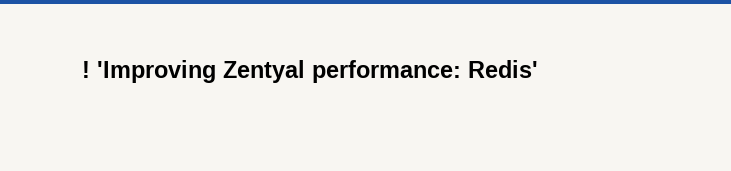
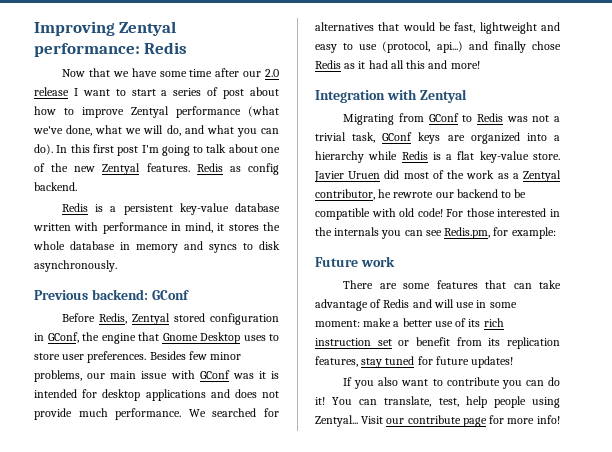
- ! 'Improving Zentyal performance: Redis'
+ Improving Zentyal performance: Redis
+ Now that we have some time after our 2.0 release I want to start a series of post about how to improve Zentyal performance (what we've done, what we will do, and what you can do). In this first post I'm going to talk about one of the new Zentyal features. Redis as config backend.
+ Redis is a persistent key-value database written with performance in mind, it stores the whole database in memory and syncs to disk asynchronously.
+ Previous backend: GConf
+ Before Redis, Zentyal stored configuration in GConf, the engine that Gnome Desktop uses to store user preferences. Besides few minor problems, our main issue with GConf was it is intended for desktop applications and does not provide much performance. We searched for alternatives that would be fast, lightweight and easy to use (protocol, api...) and finally chose Redis as it had all this and more!
+ Integration with Zentyal
+ Migrating from GConf to Redis was not a trivial task, GConf keys are organized into a hierarchy while Redis is a flat key-value store. Javier Uruen did most of the work as a Zentyal contributor, he rewrote our backend to be compatible with old code! For those interested in the internals you can see Redis.pm, for example:
+ Future work
+ There are some features that can take advantage of Redis and will use in some moment: make a better use of its rich instruction set or benefit from its replication features, stay tuned for future updates!
+ If you also want to contribute you can do it! You can translate, test, help people using Zentyal... Visit our contribute page for more info!

